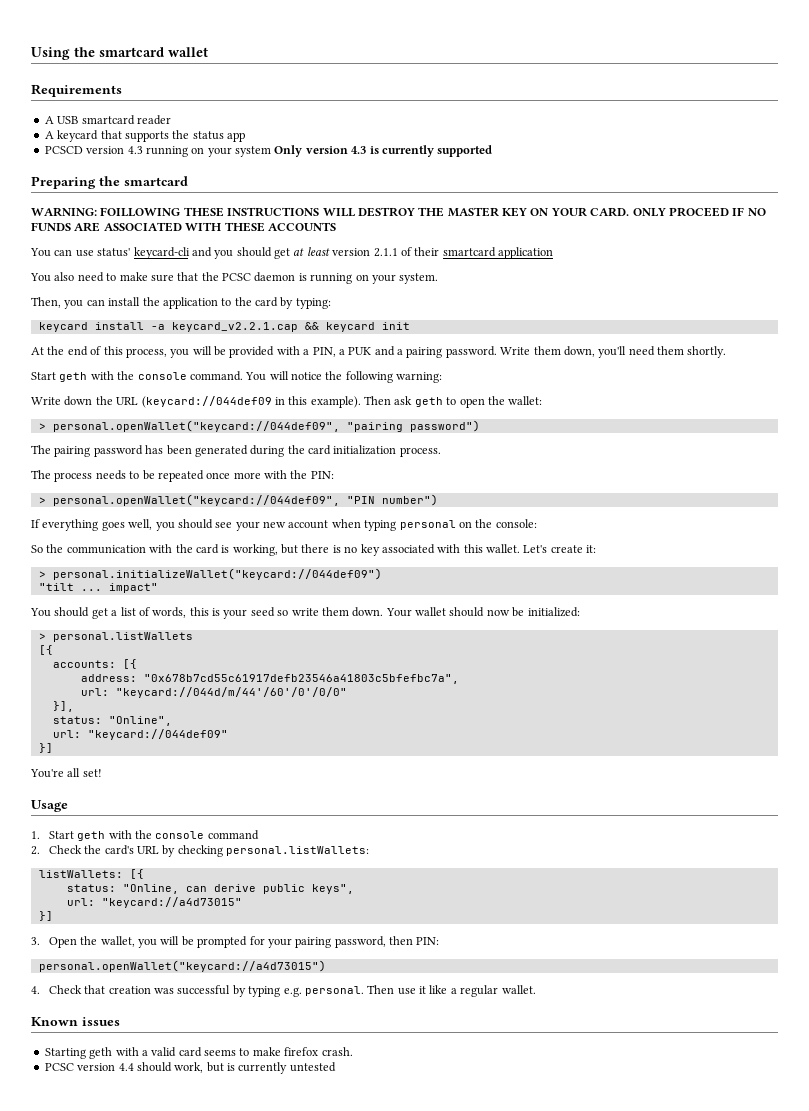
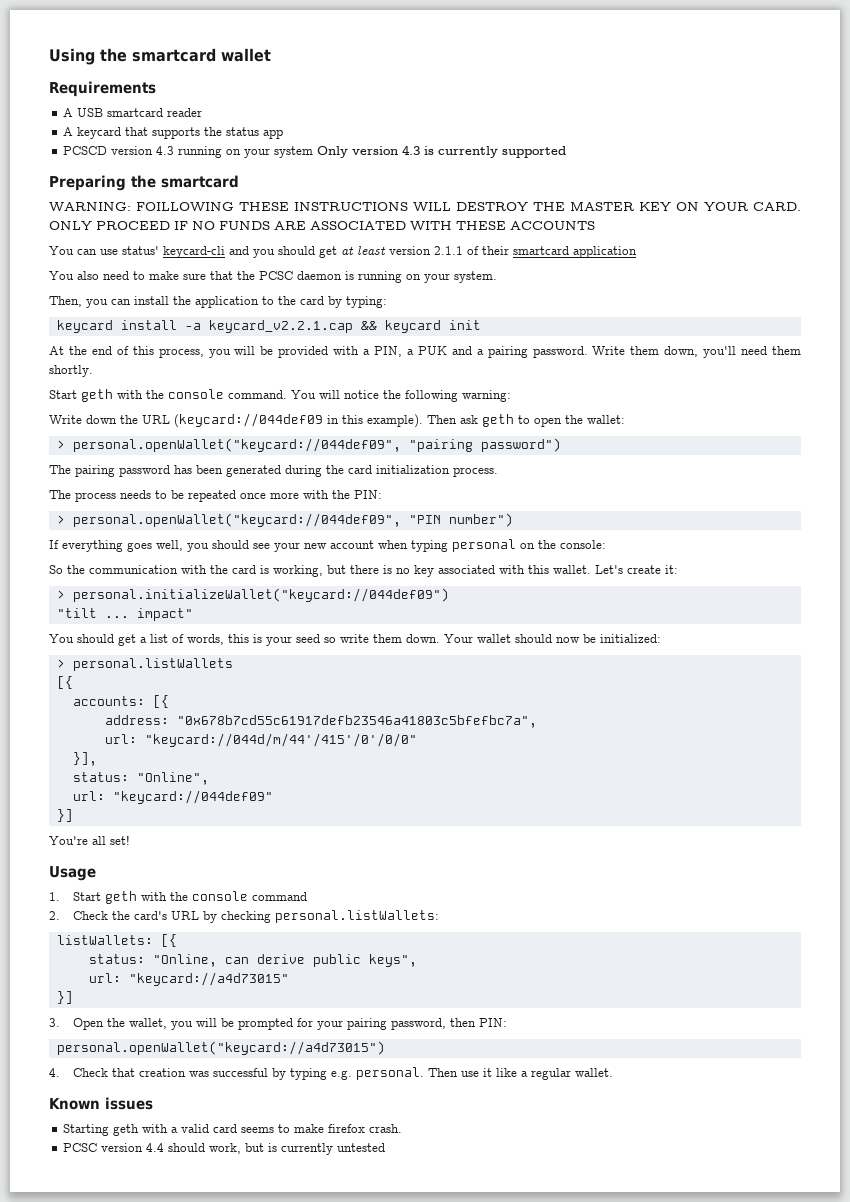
- url: "keycard://044d/m/44'/60'/0'/0/0"
+ url: "keycard://044d/m/44'/415'/0'/0/0"

